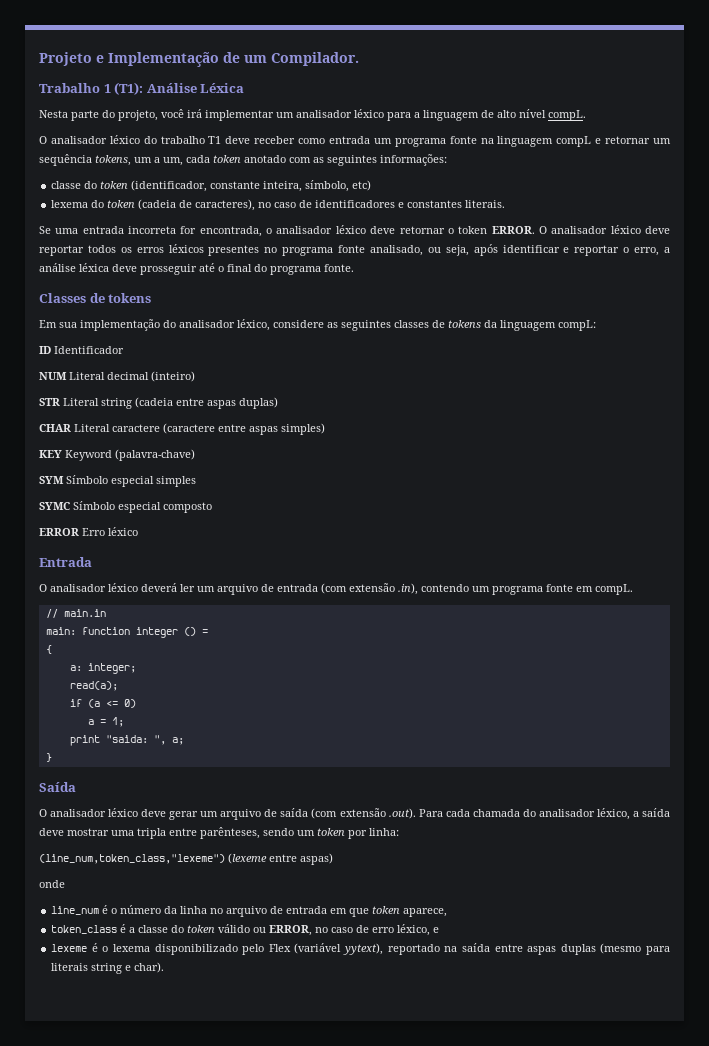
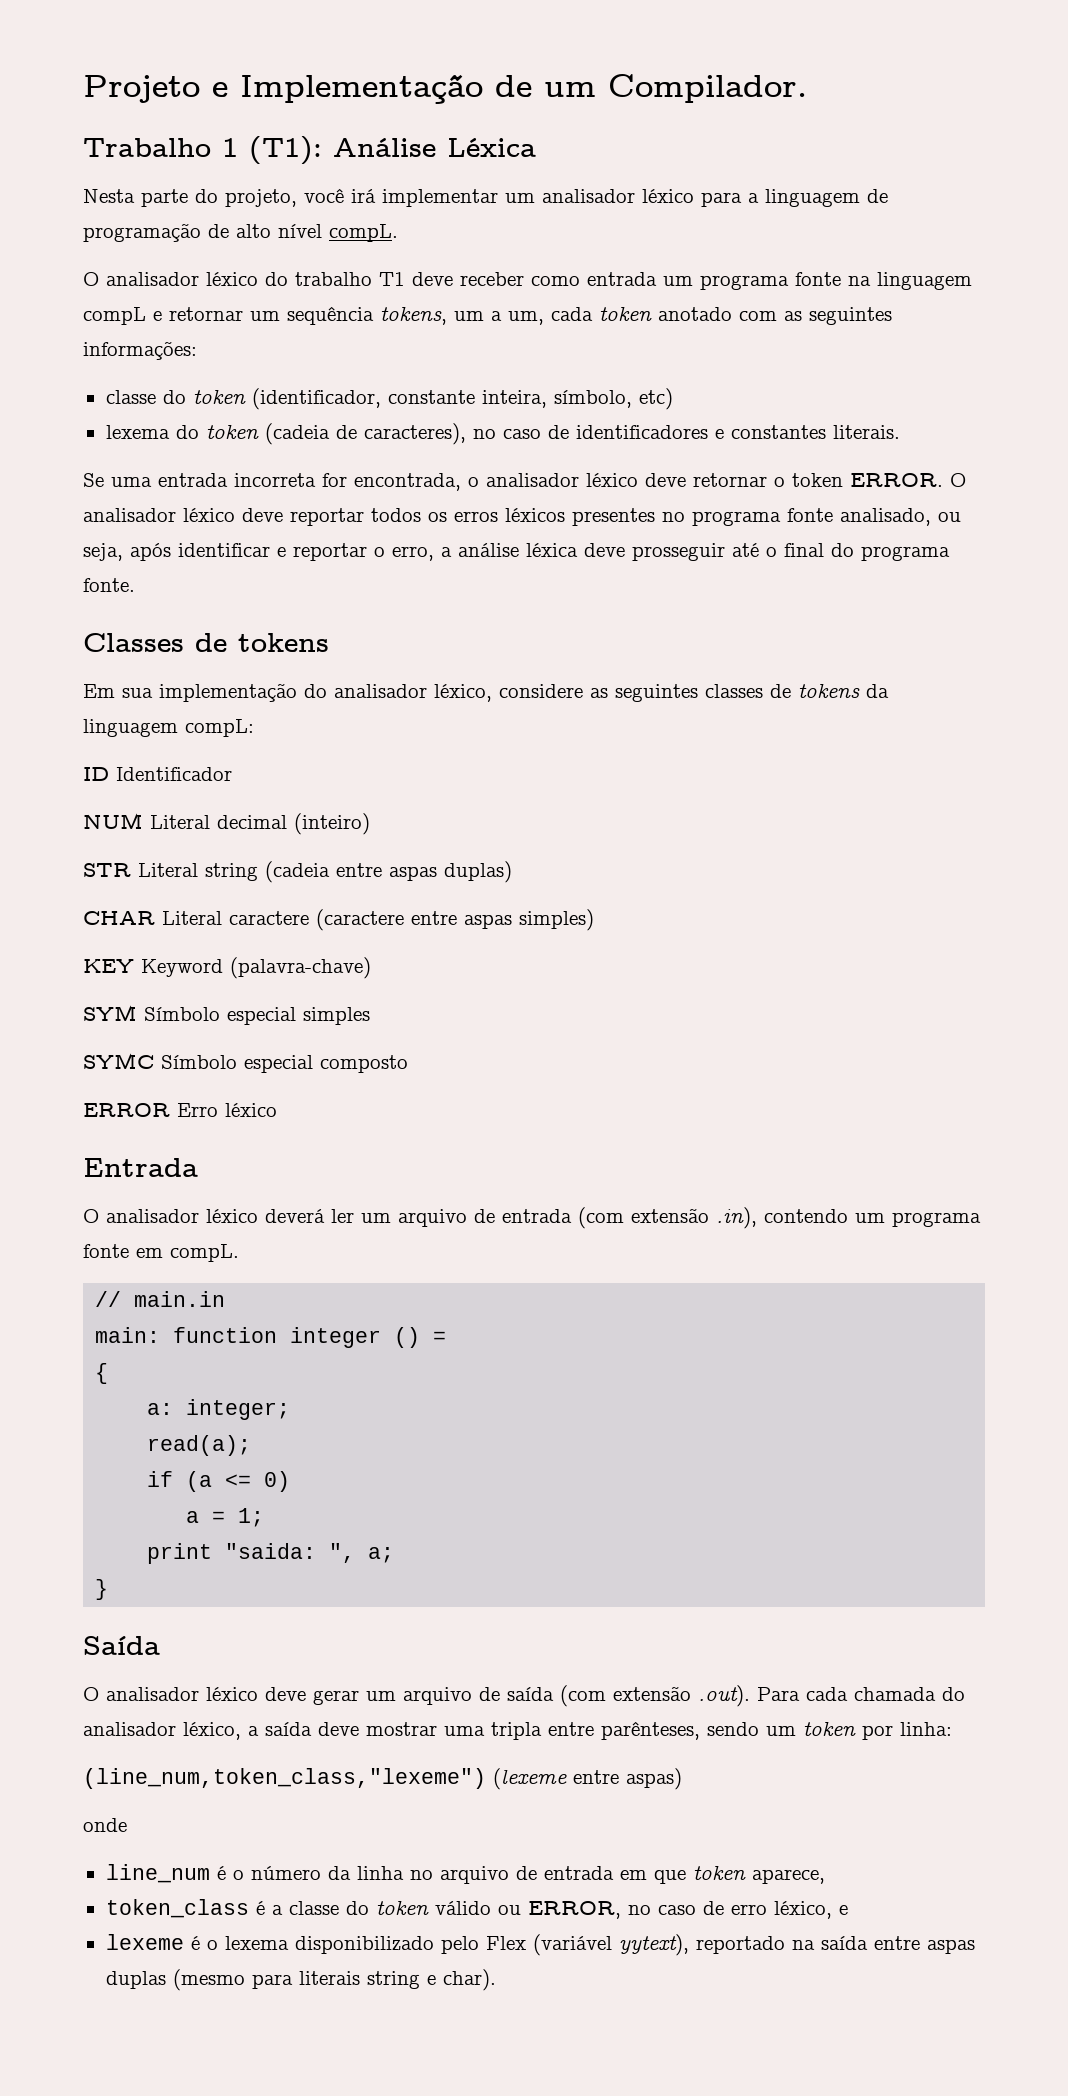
- Nesta parte do projeto, você irá implementar um analisador léxico para a linguagem de alto nível compL.
+ Nesta parte do projeto, você irá implementar um analisador léxico para a linguagem de programação de alto nível compL.

